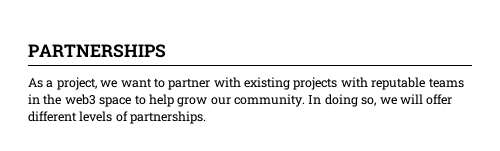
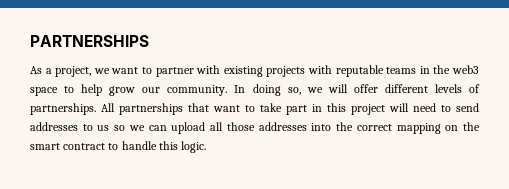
+ All partnerships that want to take part in this project will need to send addresses to us so we can upload all those addresses into the correct mapping on the smart contract to handle this logic.

